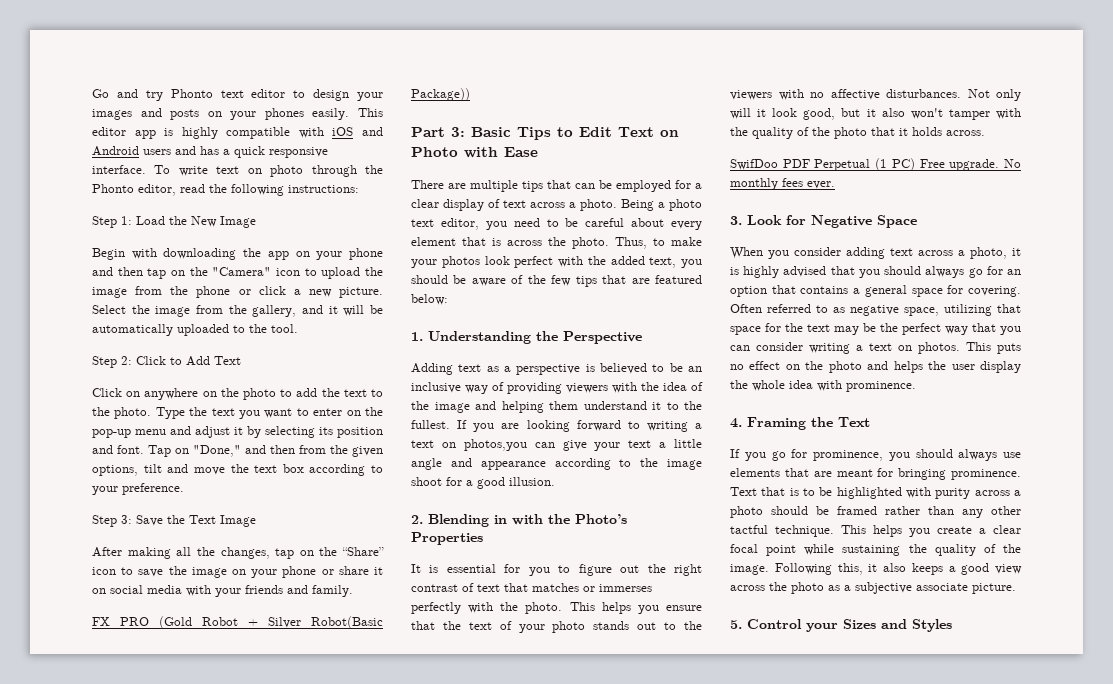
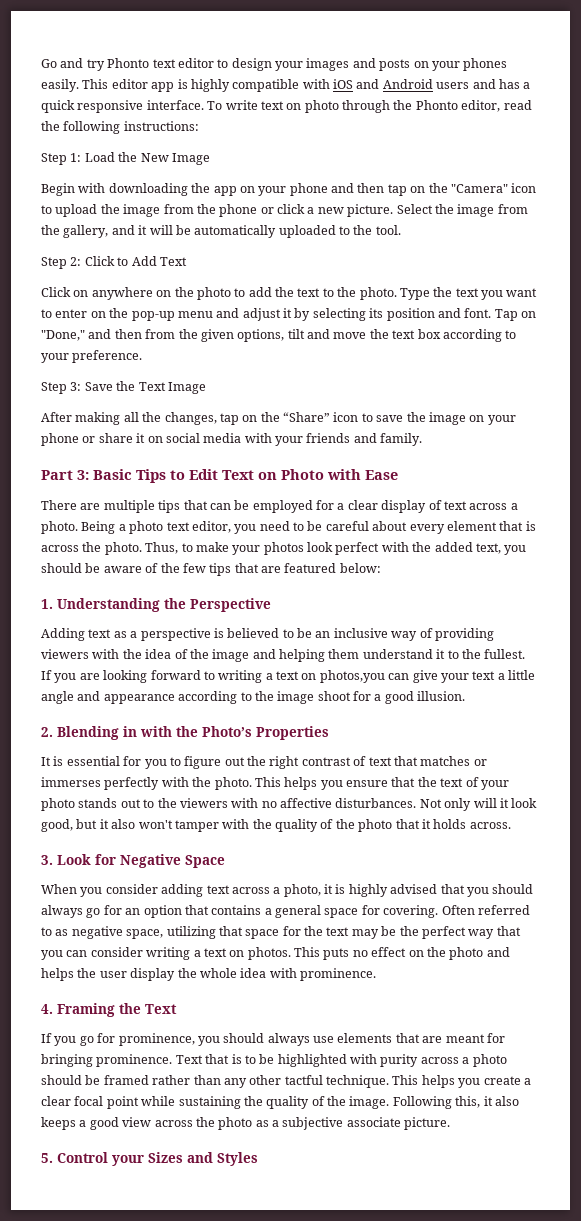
- FX PRO (Gold Robot + Silver Robot(Basic Package))
- SwifDoo PDF Perpetual (1 PC) Free upgrade. No monthly fees ever.

